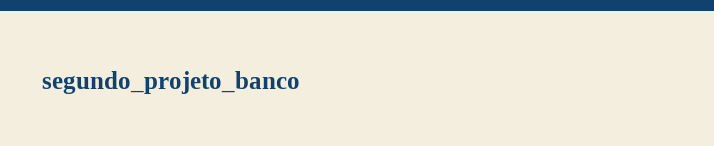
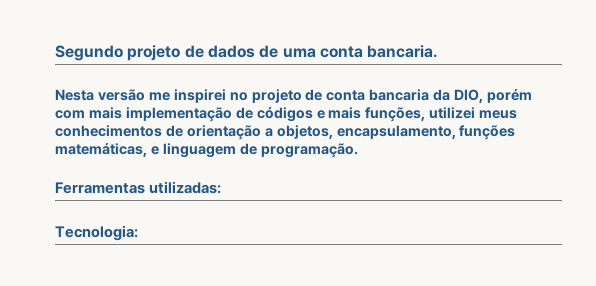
- segundo_projeto_banco
+ Segundo projeto de dados de uma conta bancaria.
+ Nesta versão me inspirei no projeto de conta bancaria da DIO, porém com mais implementação de códigos e mais funções, utilizei meus conhecimentos de orientação a objetos, encapsulamento, funções matemáticas, e linguagem de programação.
+ Ferramentas utilizadas:
+ Tecnologia:

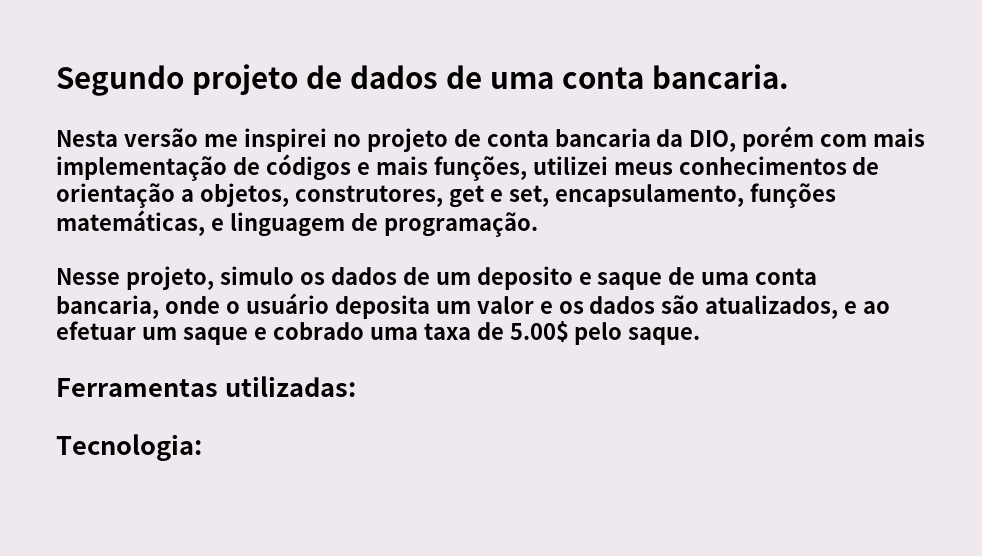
- Nesta versão me inspirei no projeto de conta bancaria da DIO, porém com mais implementação de códigos e mais funções, utilizei meus conhecimentos de orientação a objetos, encapsulamento, funções matemáticas, e linguagem de programação.
+ Nesta versão me inspirei no projeto de conta bancaria da DIO, porém com mais implementação de códigos e mais funções, utilizei meus conhecimentos de orientação a objetos, construtores, get e set, encapsulamento, funções matemáticas, e linguagem de programação.
+ Nesse projeto, simulo os dados de um deposito e saque de uma conta bancaria, onde o usuário deposita um valor e os dados são atualizados, e ao efetuar um saque e cobrado uma taxa de 5.00$ pelo saque.

